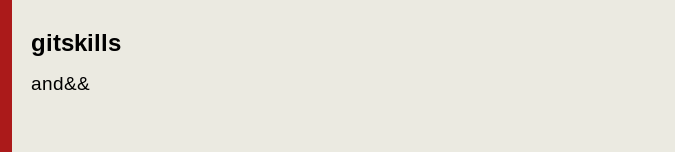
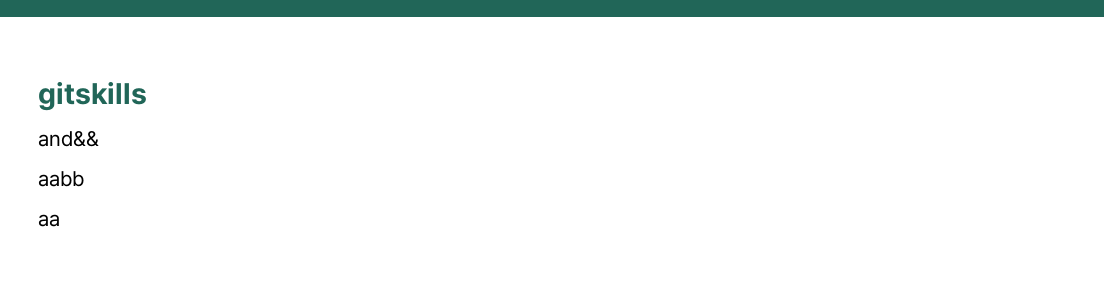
+ aabb
+ aa

